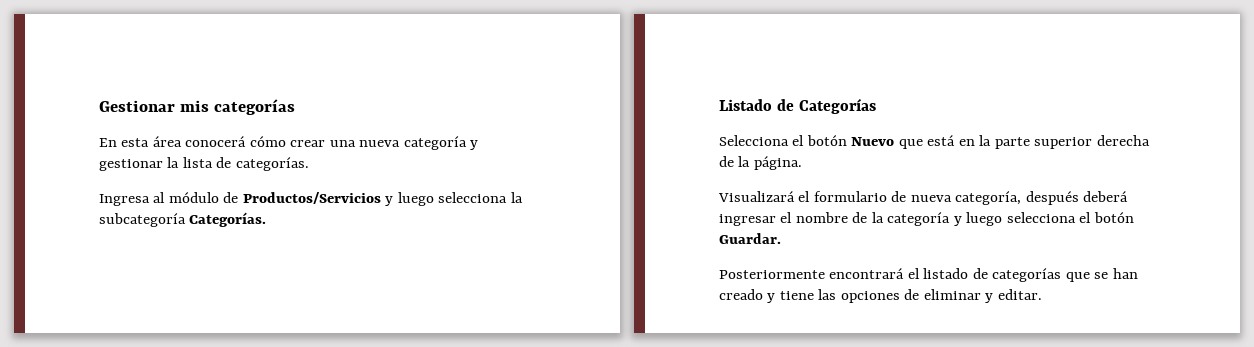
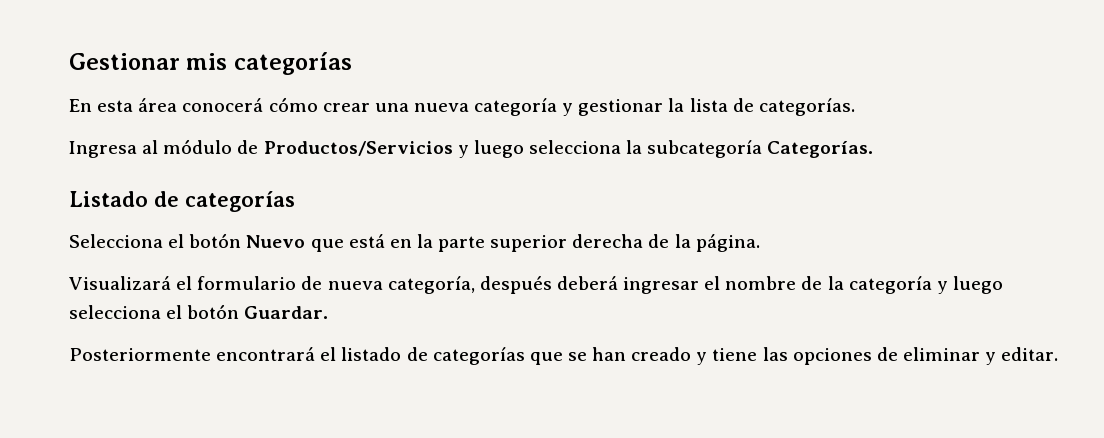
- Listado de Categorías
+ Listado de categorías

